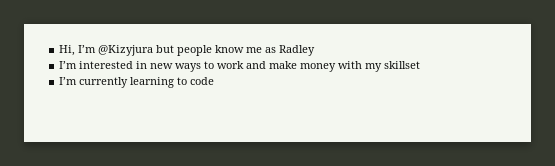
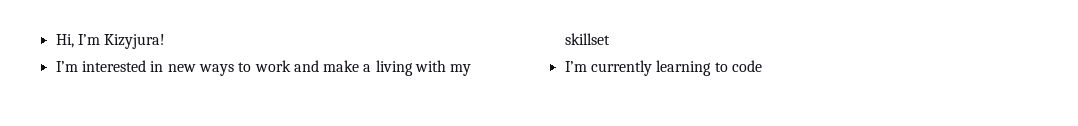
- Hi, I’m @Kizyjura but people know me as Radley
+ Hi, I’m Kizyjura!
- I’m interested in new ways to work and make money with my skillset
+ I’m interested in new ways to work and make a living with my skillset

